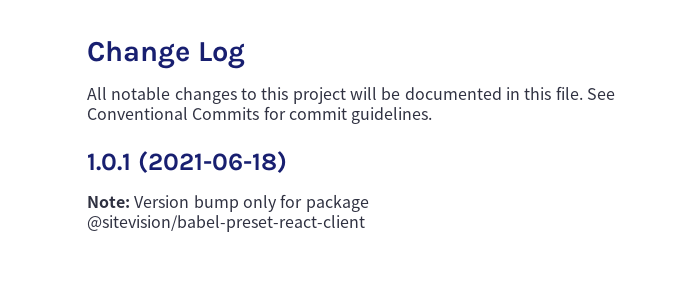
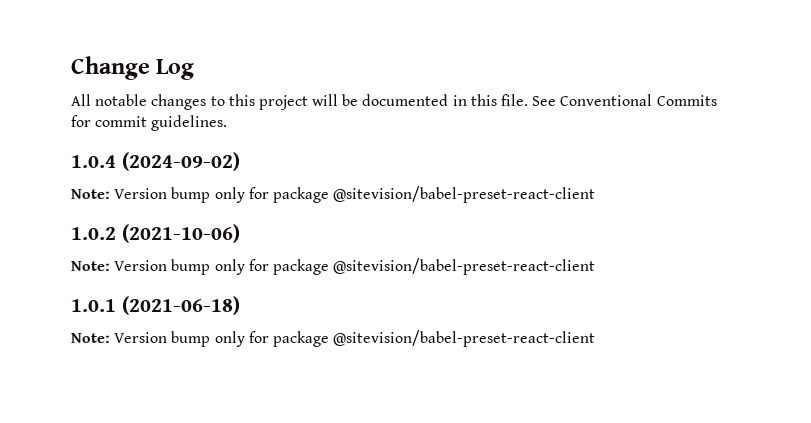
+ 1.0.4 (2024-09-02)
+ Note: Version bump only for package @sitevision/babel-preset-react-client
+ 1.0.2 (2021-10-06)
+ Note: Version bump only for package @sitevision/babel-preset-react-client

